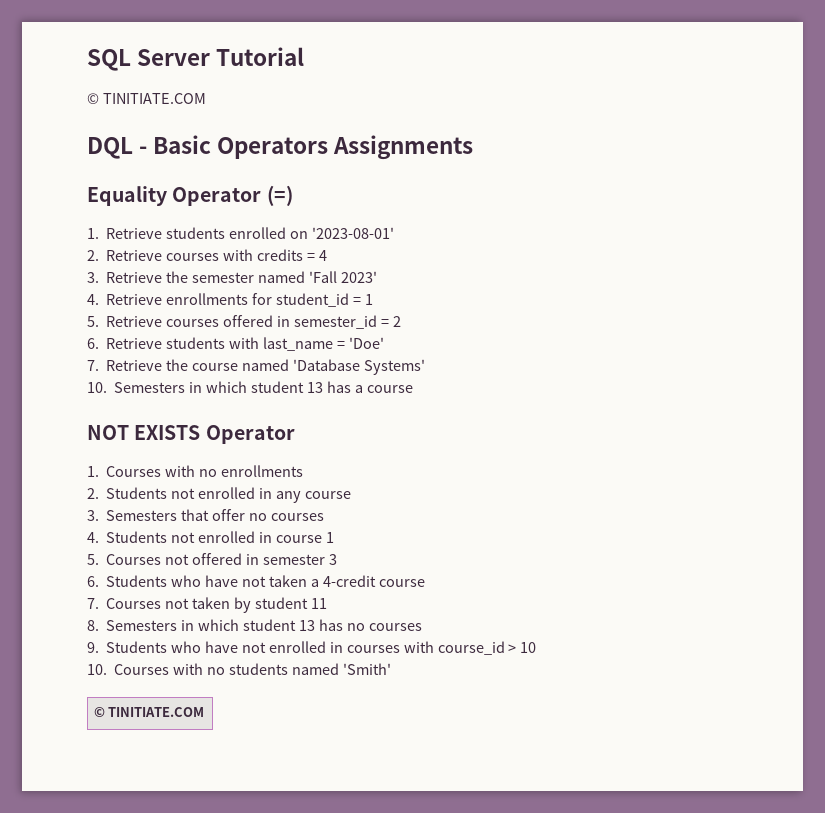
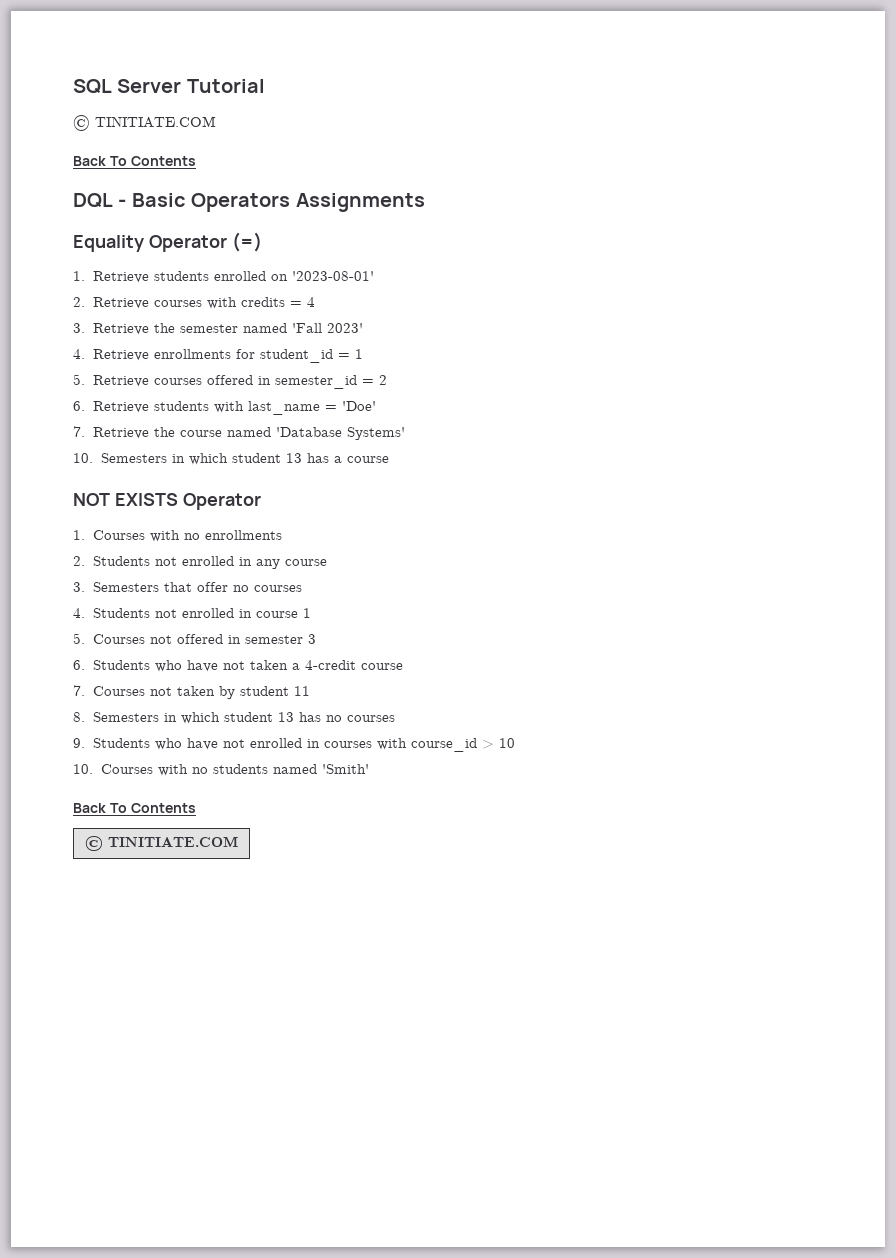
  SQL Server Tutorial
  © TINITIATE.COM
+ Back To Contents
  10. Courses with no students named 'Smith'
+ Back To Contents

